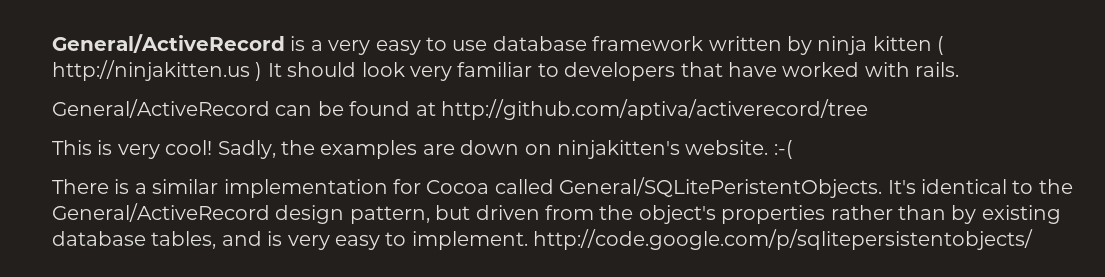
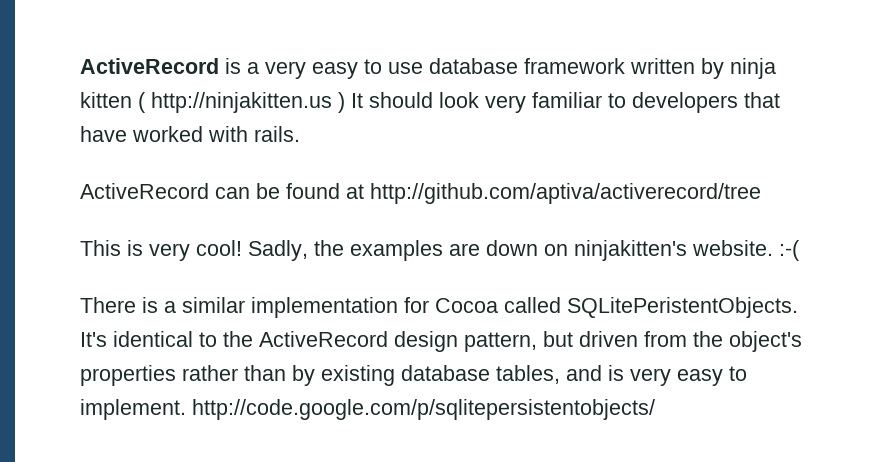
- General/ActiveRecord is a very easy to use database framework written by ninja kitten ( http://ninjakitten.us ) It should look very familiar to developers that have worked with rails.
+ ActiveRecord is a very easy to use database framework written by ninja kitten ( http://ninjakitten.us ) It should look very familiar to developers that have worked with rails.
- General/ActiveRecord can be found at http://github.com/aptiva/activerecord/tree
+ ActiveRecord can be found at http://github.com/aptiva/activerecord/tree
- There is a similar implementation for Cocoa called General/SQLitePeristentObjects.
+ There is a similar implementation for Cocoa called SQLitePeristentObjects.
- It's identical to the General/ActiveRecord design pattern, but driven from the object's properties rather than by existing database tables, and is very easy to implement. http://code.google.com/p/sqlitepersistentobjects/
+ It's identical to the ActiveRecord design pattern, but driven from the object's properties rather than by existing database tables, and is very easy to implement. http://code.google.com/p/sqlitepersistentobjects/

